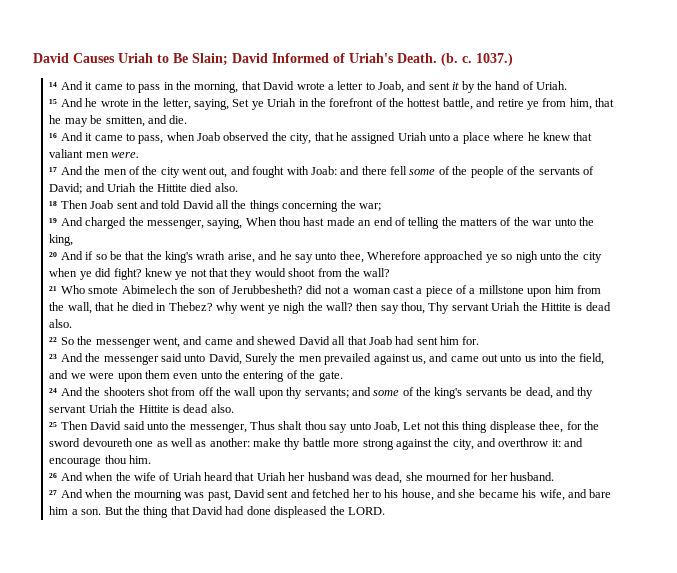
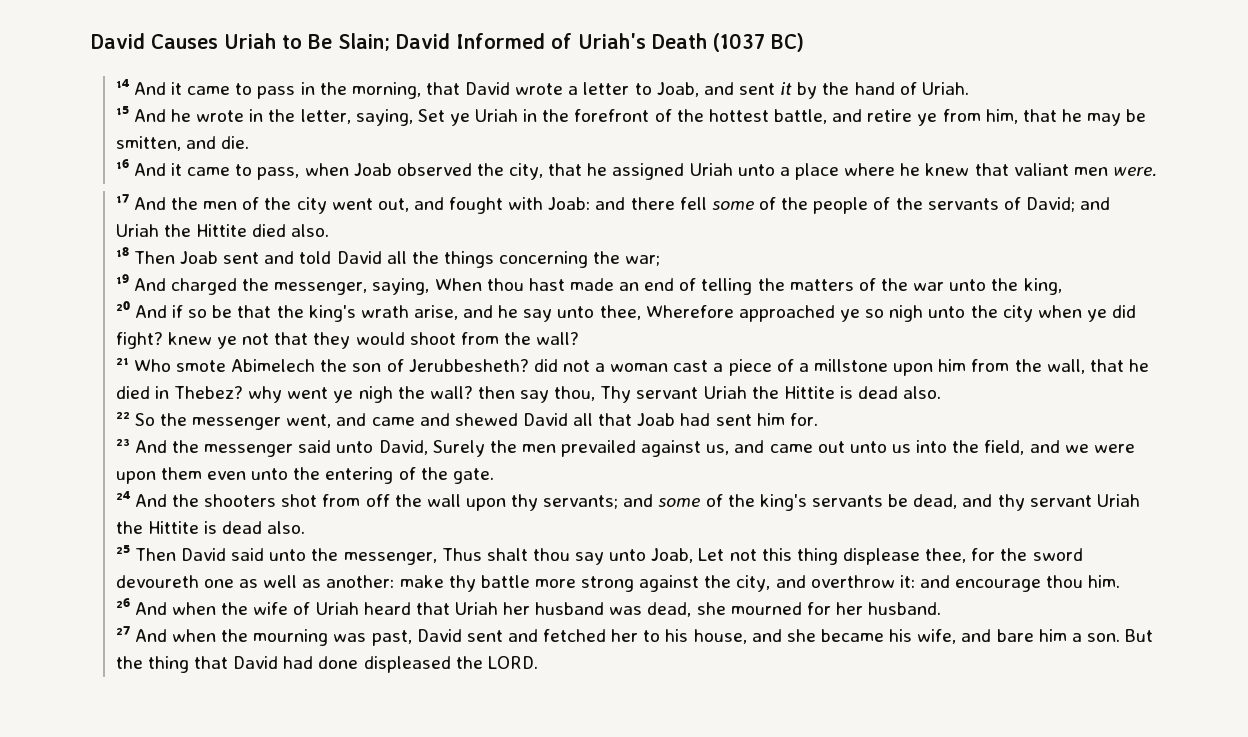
- David Causes Uriah to Be Slain; David Informed of Uriah's Death. (b. c. 1037.)
+ David Causes Uriah to Be Slain; David Informed of Uriah's Death (1037 BC)

